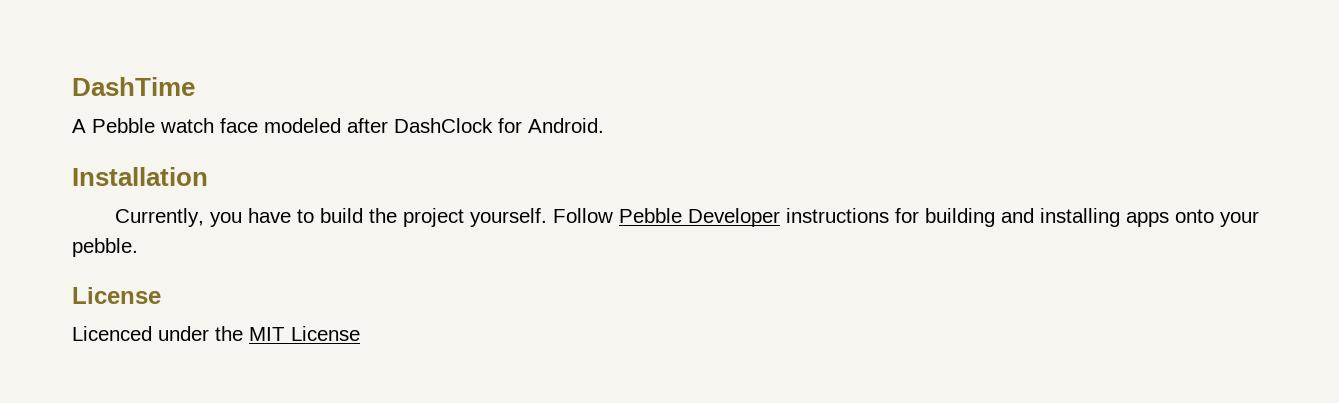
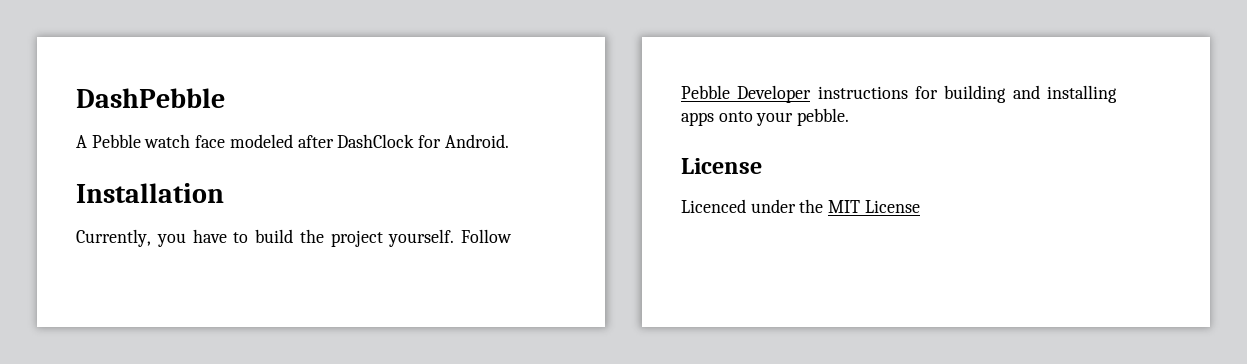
- DashTime
+ DashPebble

